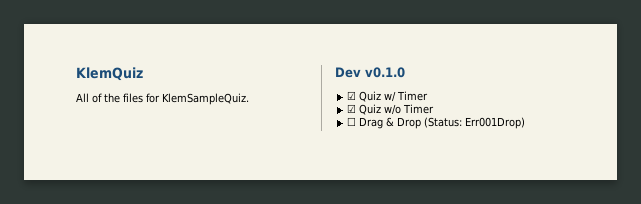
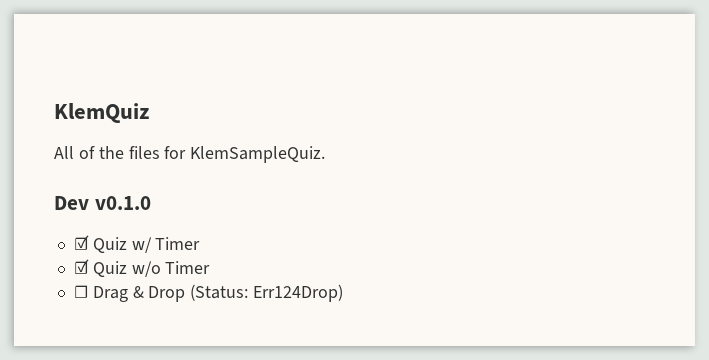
- ☐ Drag & Drop (Status: Err001Drop)
+ ☐ Drag & Drop (Status: Err124Drop)

